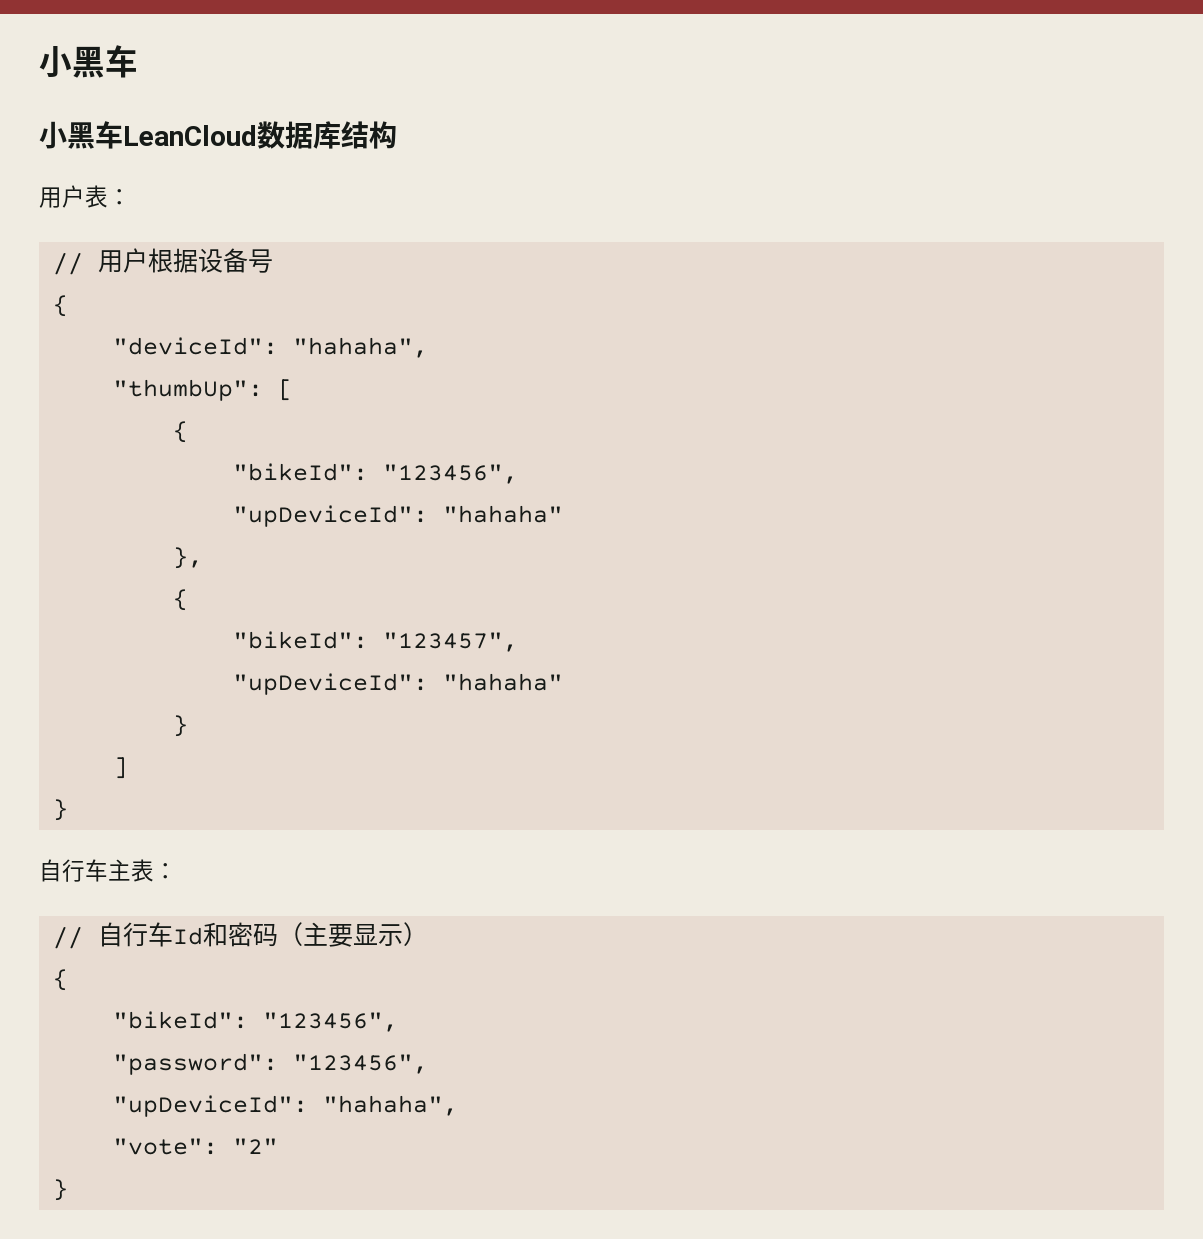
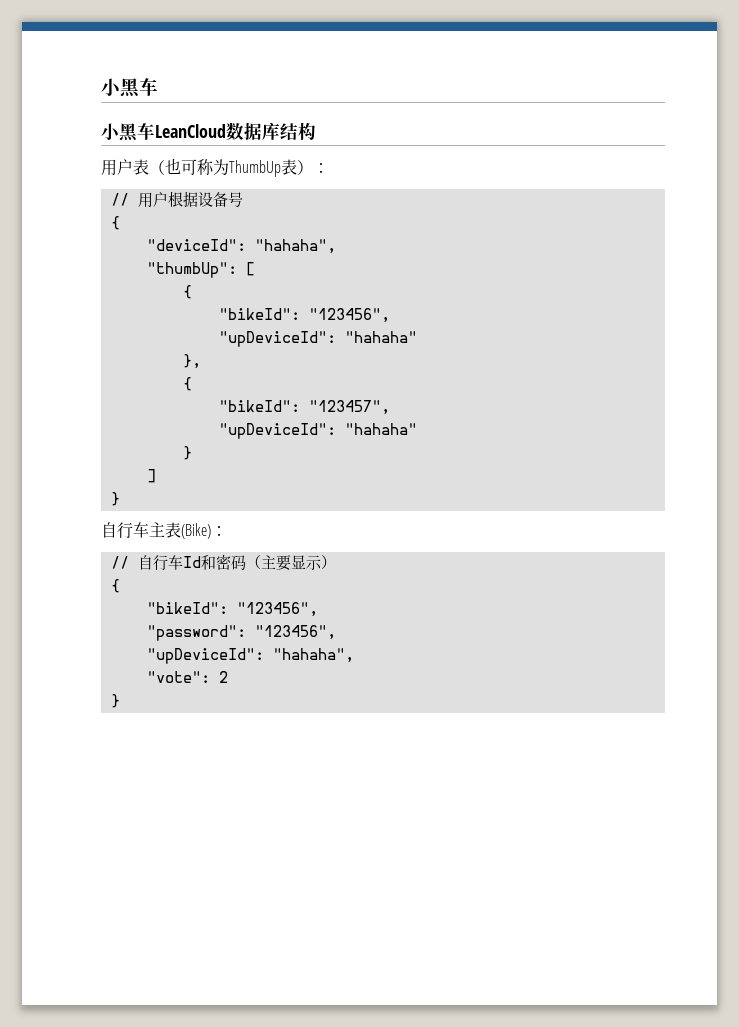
- 用户表：
+ 用户表（也可称为ThumbUp表）：
- 自行车主表：
+ 自行车主表(Bike)：
- "vote": "2"
+ "vote": 2

